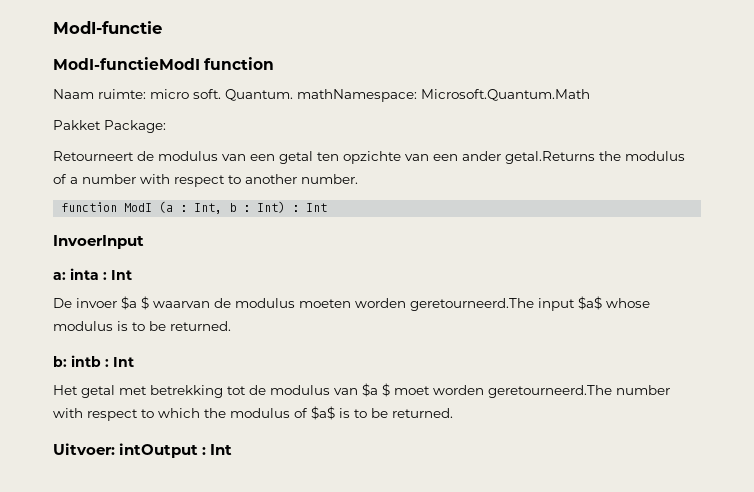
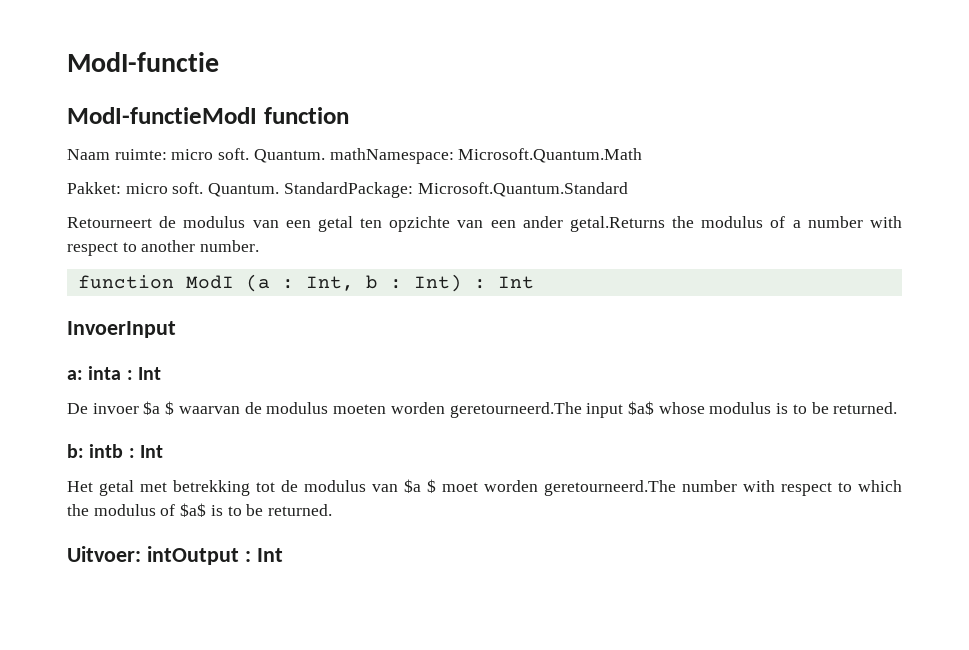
- Pakket Package:
+ Pakket: micro soft. Quantum. StandardPackage: Microsoft.Quantum.Standard

